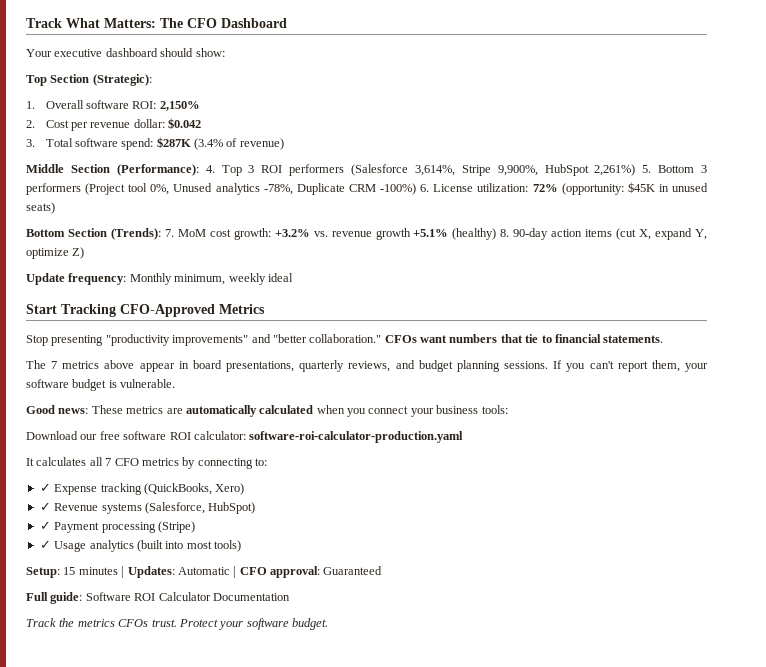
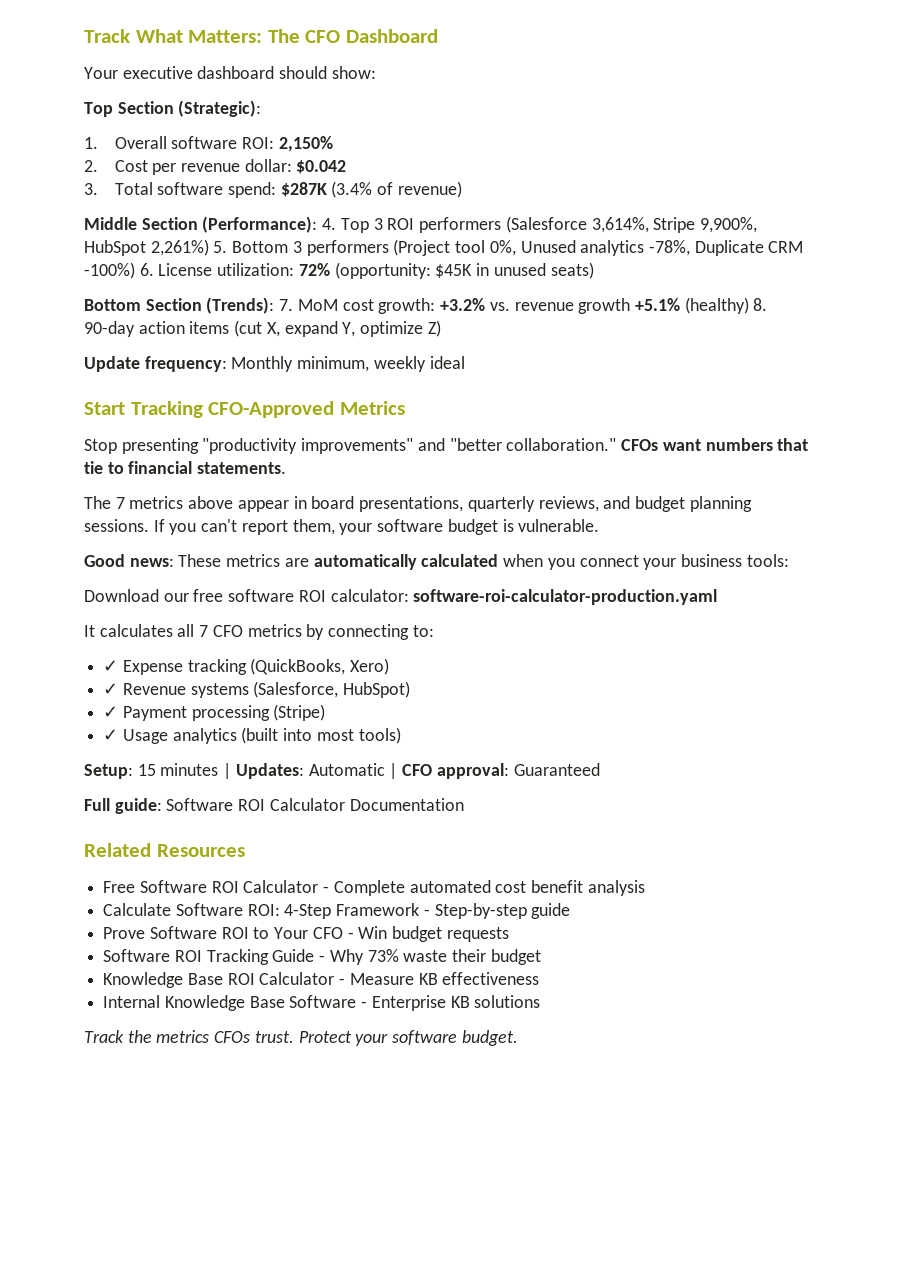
+ Related Resources
+ Free Software ROI Calculator - Complete automated cost benefit analysis
+ Calculate Software ROI: 4-Step Framework - Step-by-step guide
+ Prove Software ROI to Your CFO - Win budget requests
+ Software ROI Tracking Guide - Why 73% waste their budget
+ Knowledge Base ROI Calculator - Measure KB effectiveness
+ Internal Knowledge Base Software - Enterprise KB solutions

